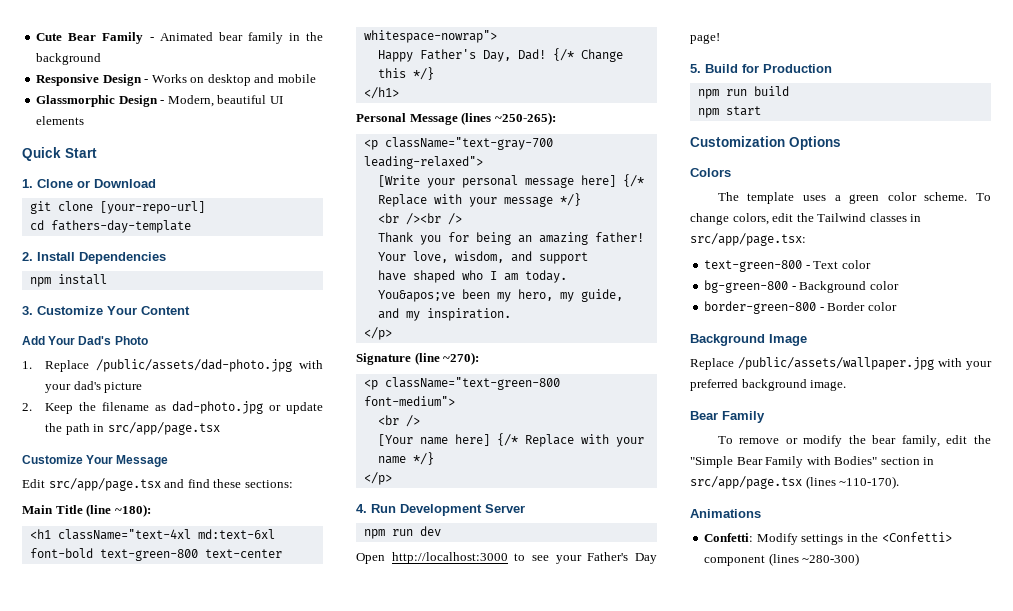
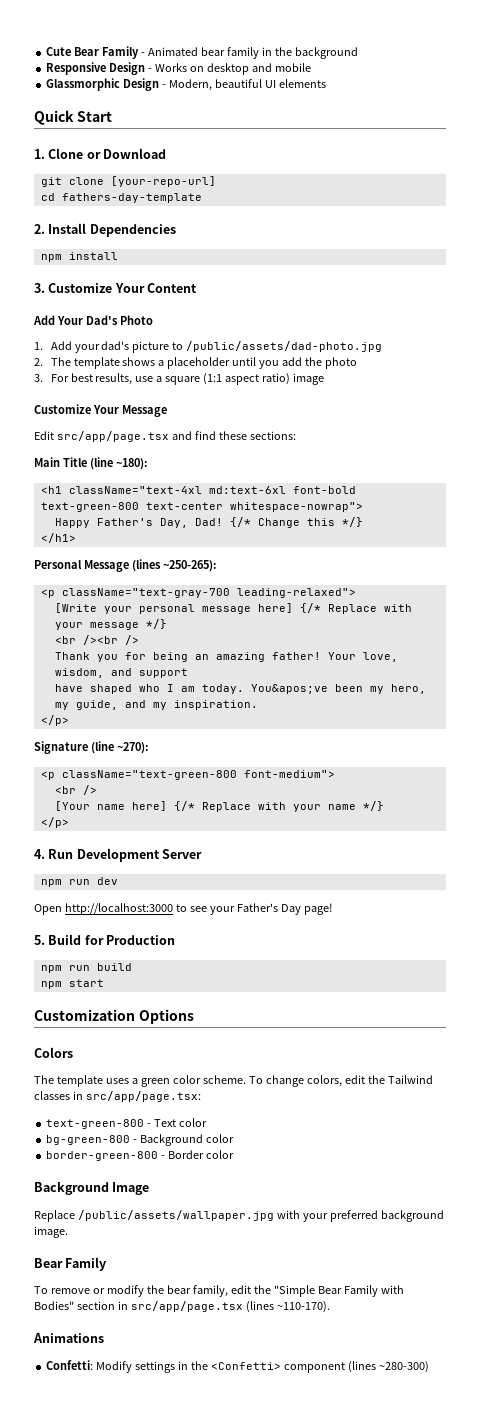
- 1. Replace /public/assets/dad-photo.jpg with your dad's picture
- 2. Keep the filename as dad-photo.jpg or update the path in src/app/page.tsx
+ 1. Add your dad's picture to /public/assets/dad-photo.jpg
+ 2. The template shows a placeholder until you add the photo
+ 3. For best results, use a square (1:1 aspect ratio) image

